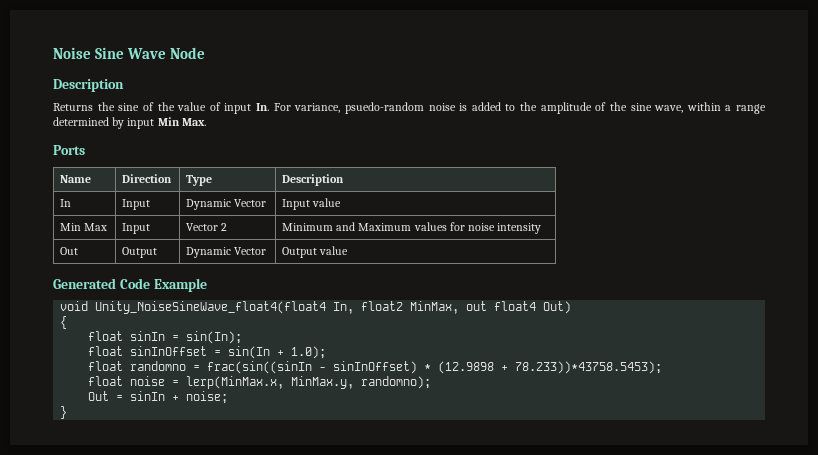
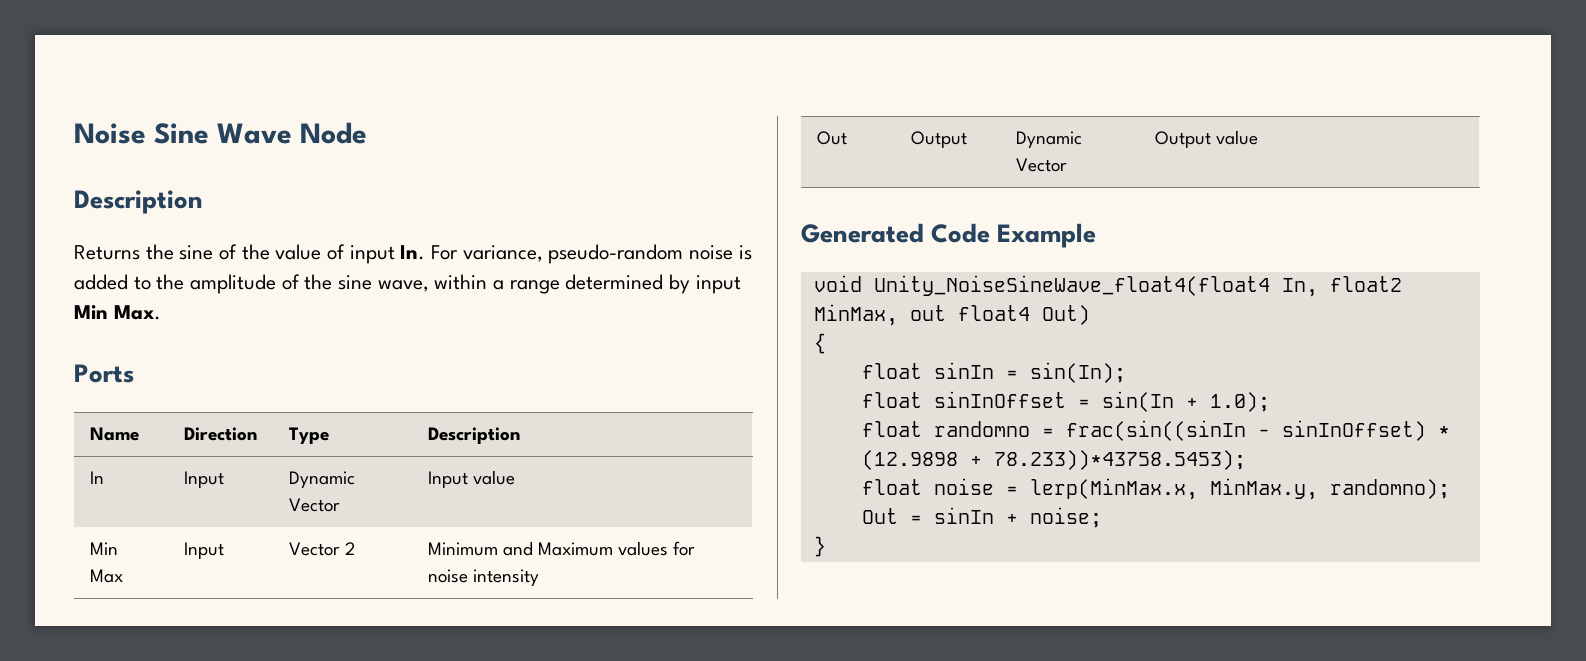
- Returns the sine of the value of input In. For variance, psuedo-random noise is added to the amplitude of the sine wave, within a range determined by input Min Max.
+ Returns the sine of the value of input In. For variance, pseudo-random noise is added to the amplitude of the sine wave, within a range determined by input Min Max.

